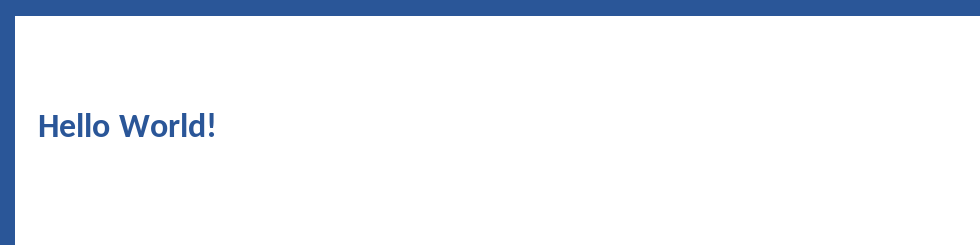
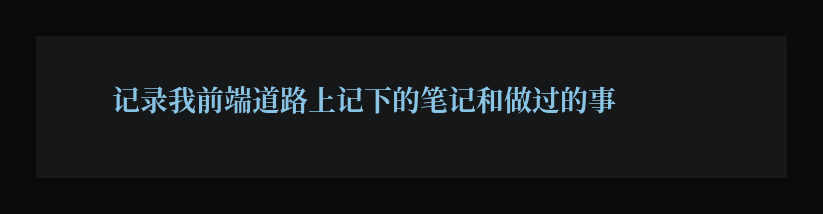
- Hello World!
+ 记录我前端道路上记下的笔记和做过的事

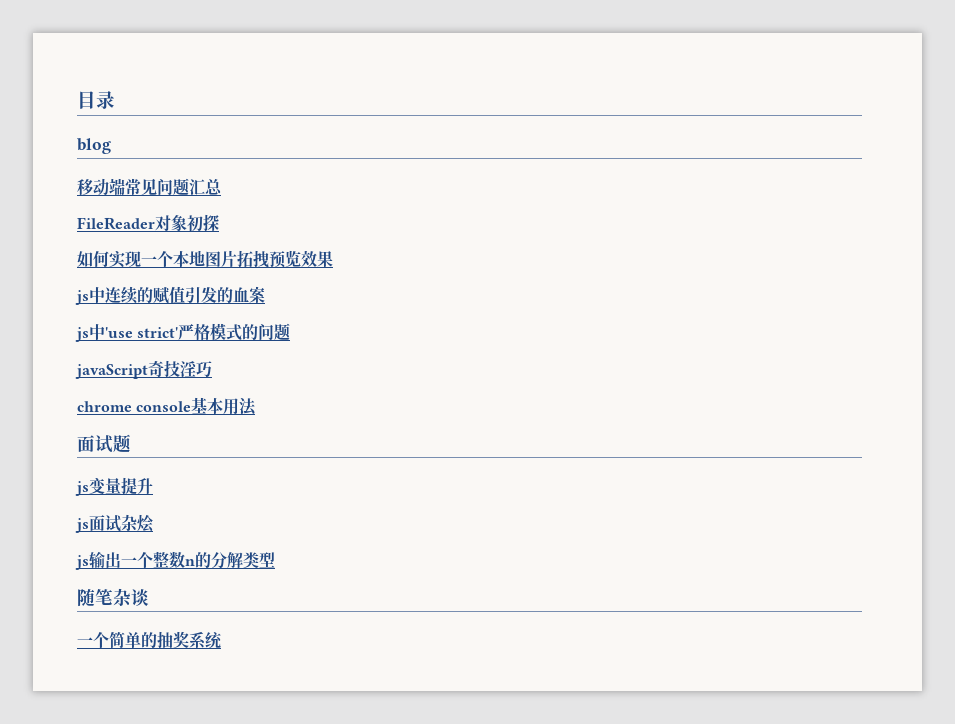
- 记录我前端道路上记下的笔记和做过的事
+ 目录
+ blog
+ 移动端常见问题汇总
+ FileReader对象初探
+ 如何实现一个本地图片拓拽预览效果
+ js中连续的赋值引发的血案
+ js中'use strict'严格模式的问题
+ javaScript奇技淫巧
+ chrome console基本用法
+ 面试题
+ js变量提升
+ js面试杂烩
+ js输出一个整数n的分解类型
+ 随笔杂谈
+ 一个简单的抽奖系统

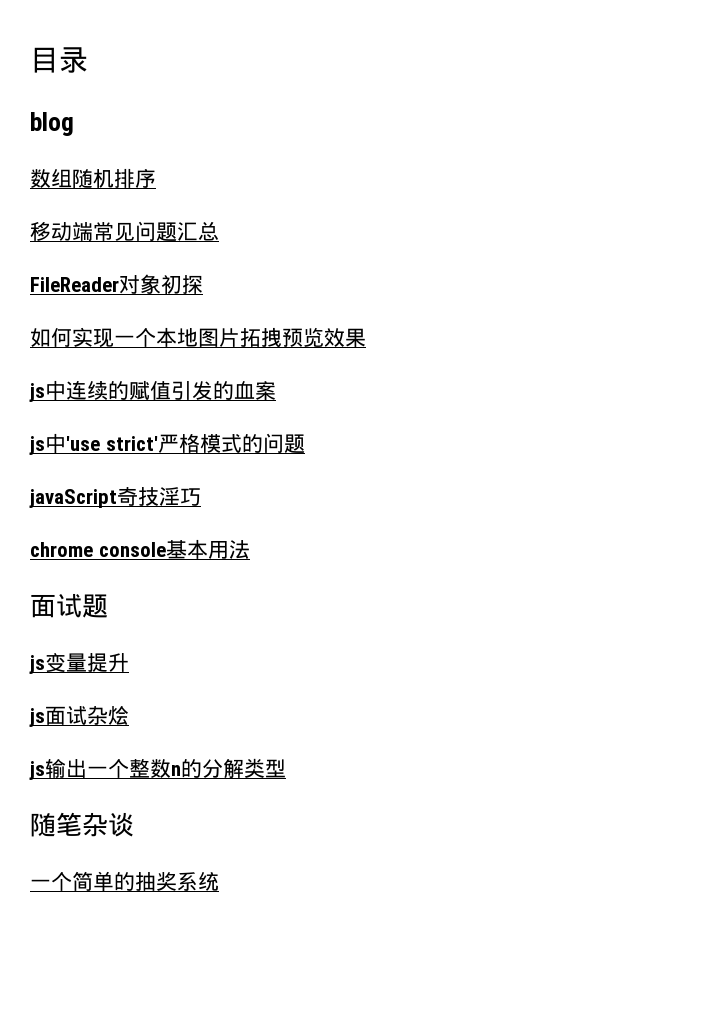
+ 数组随机排序

